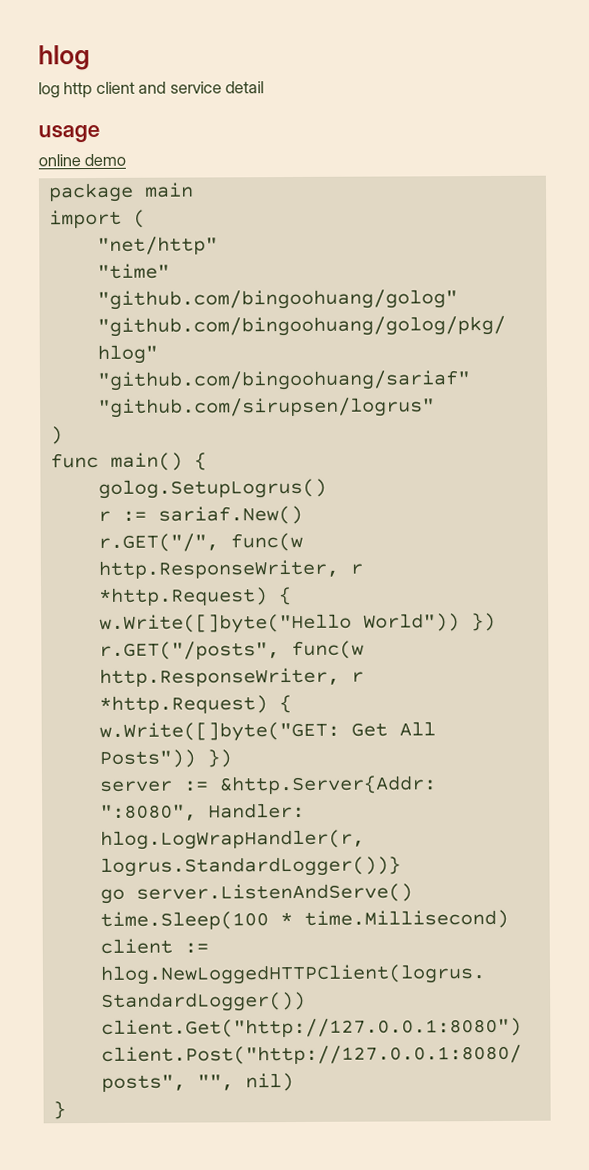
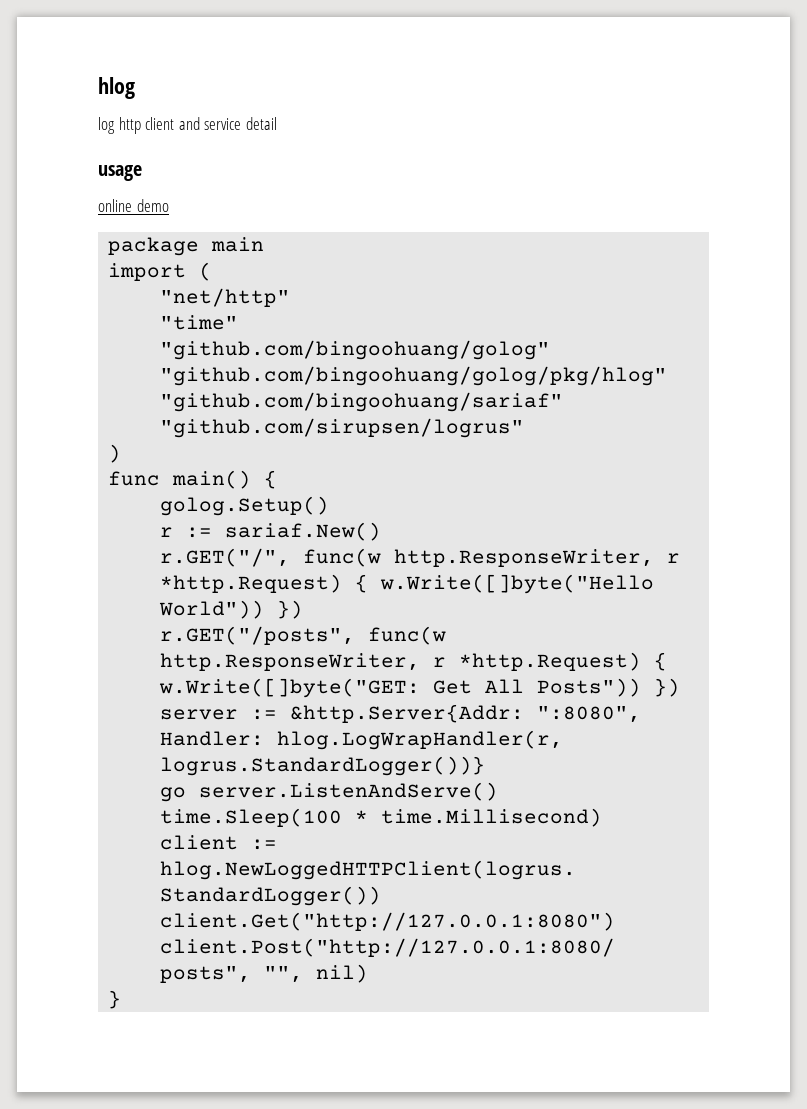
- golog.SetupLogrus()
+ golog.Setup()

